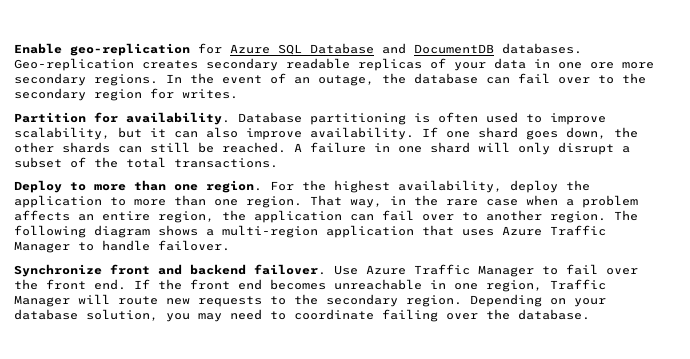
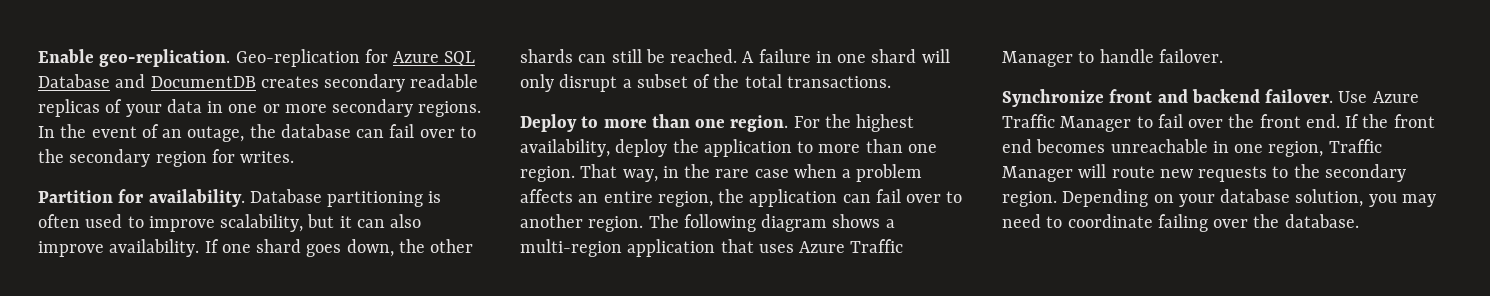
- Enable geo-replication for Azure SQL Database and DocumentDB databases. Geo-replication creates secondary readable replicas of your data in one ore more secondary regions.
+ Enable geo-replication. Geo-replication for Azure SQL Database and DocumentDB creates secondary readable replicas of your data in one or more secondary regions.

